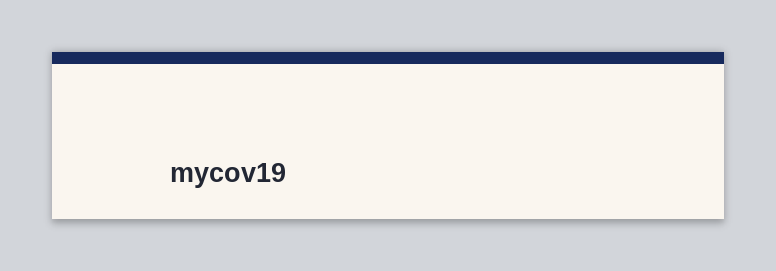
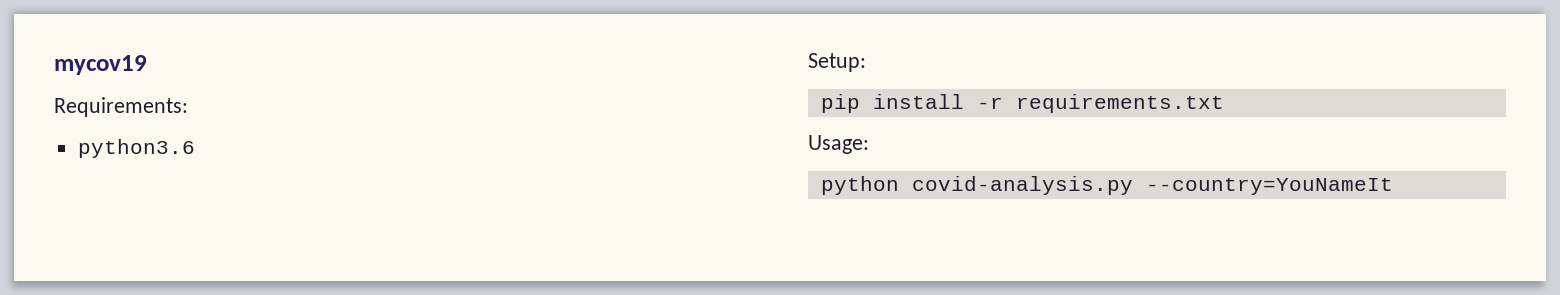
+ Requirements:
+ python3.6
+ Setup:
+ pip install -r requirements.txt
+ Usage:
+ python covid-analysis.py --country=YouNameIt

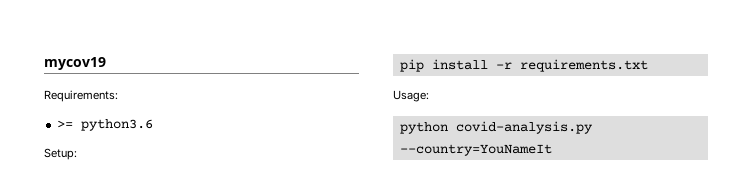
- python3.6
+ >= python3.6

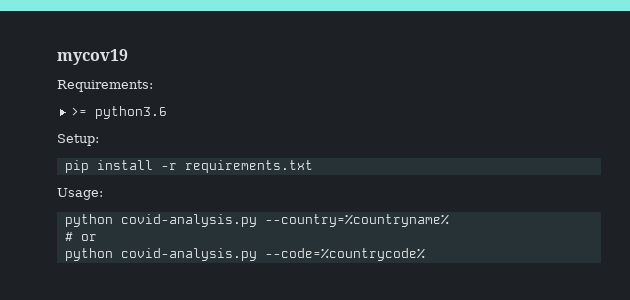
- python covid-analysis.py --country=YouNameIt
+ python covid-analysis.py --country=%countryname%
+ # or
+ python covid-analysis.py --code=%countrycode%

